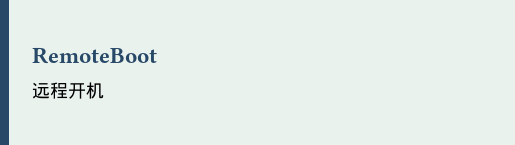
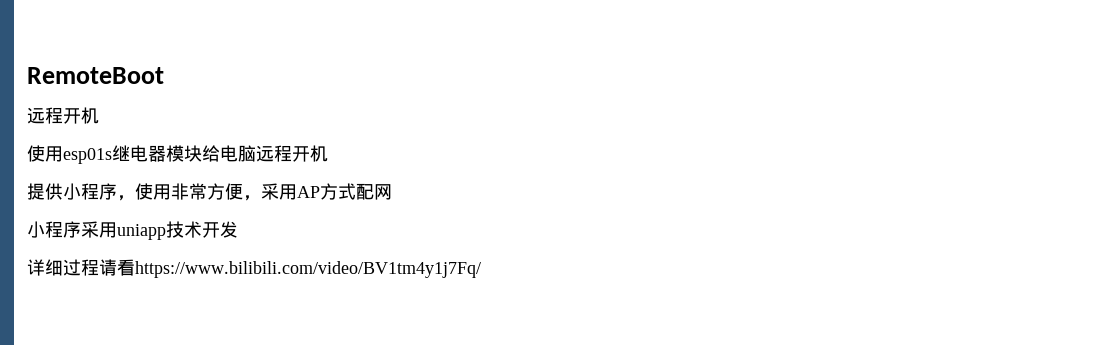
+ 使用esp01s继电器模块给电脑远程开机
+ 提供小程序，使用非常方便，采用AP方式配网
+ 小程序采用uniapp技术开发
+ 详细过程请看https://www.bilibili.com/video/BV1tm4y1j7Fq/

